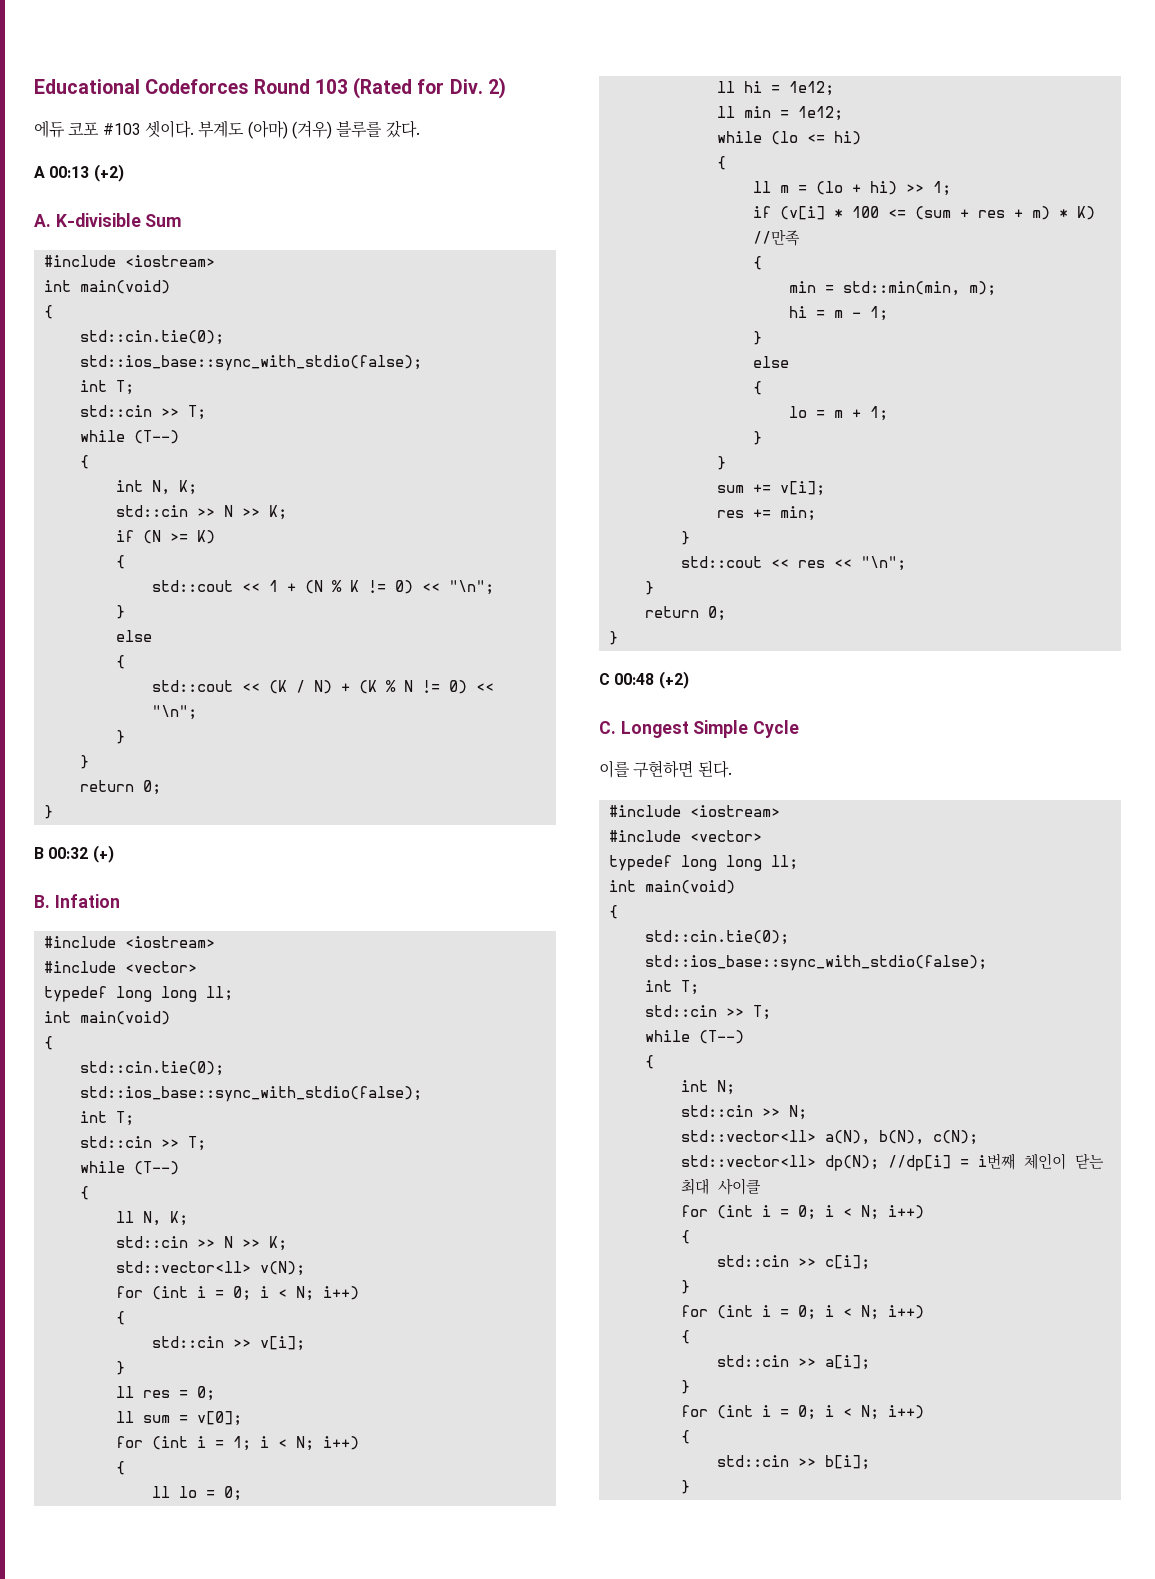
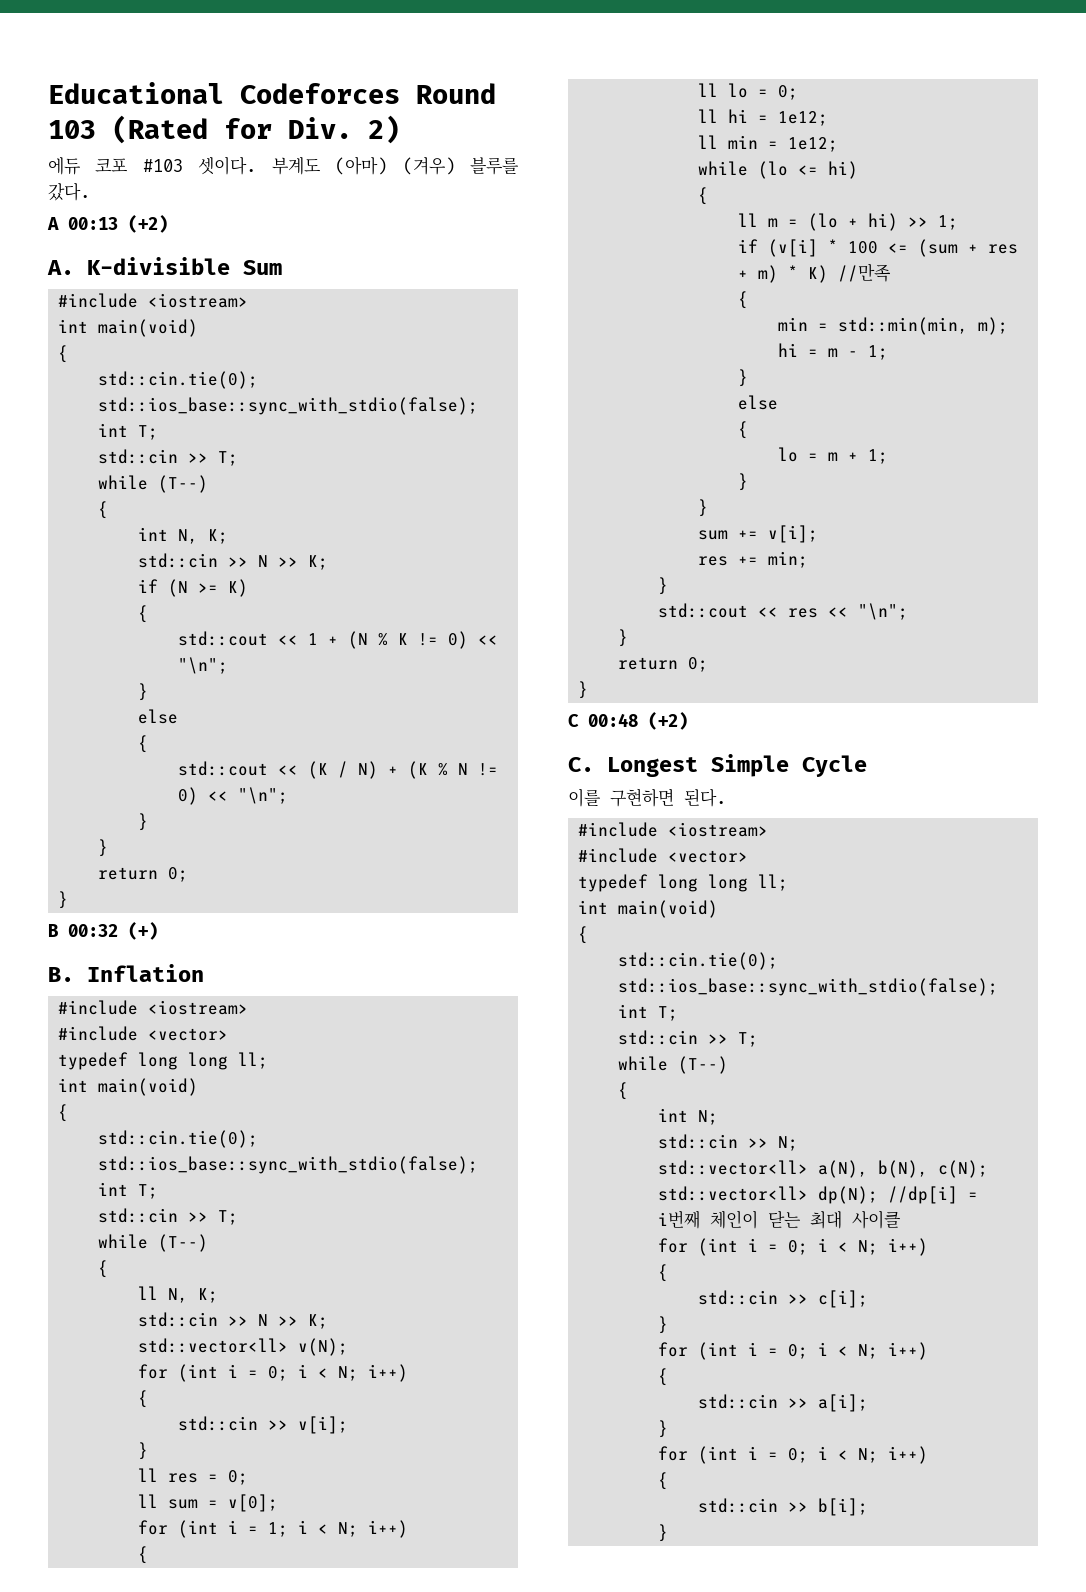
- B. Infation
+ B. Inflation

